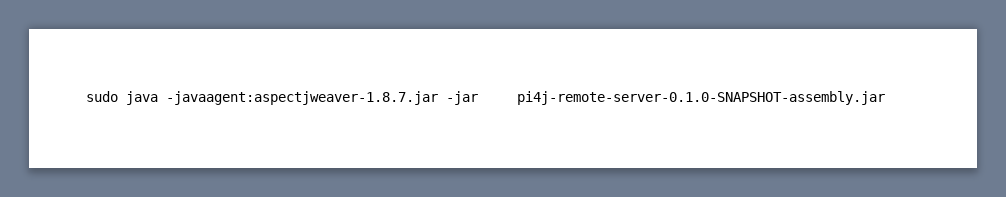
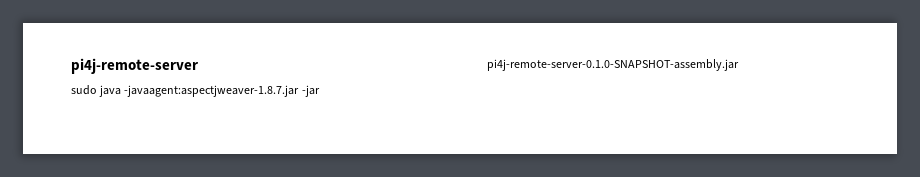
+ pi4j-remote-server

